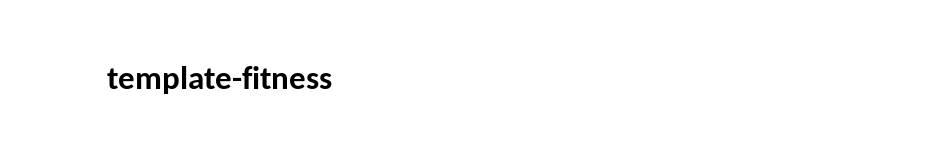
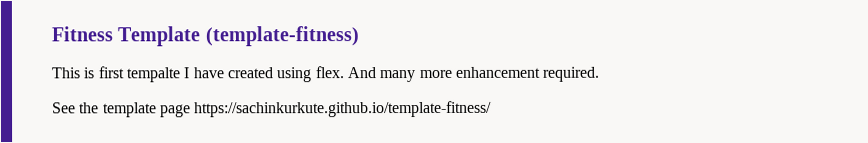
- template-fitness
+ Fitness Template (template-fitness)
+ This is first tempalte I have created using flex. And many more enhancement required.
+ See the template page https://sachinkurkute.github.io/template-fitness/

